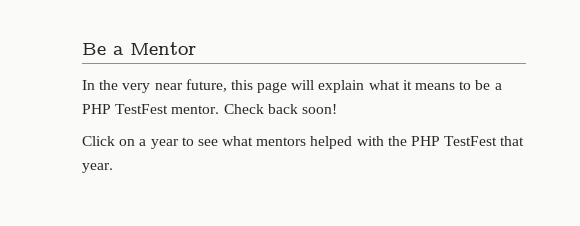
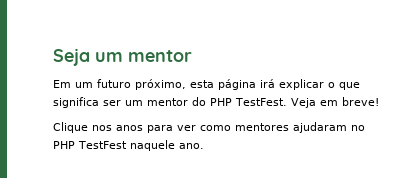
- Be a Mentor
- In the very near future, this page will explain what it means to be a PHP TestFest mentor. Check back soon!
- Click on a year to see what mentors helped with the PHP TestFest that year.
+ Seja um mentor
+ Em um futuro próximo, esta página irá explicar o que significa ser um mentor do PHP TestFest. Veja em breve!
+ Clique nos anos para ver como mentores ajudaram no PHP TestFest naquele ano.

